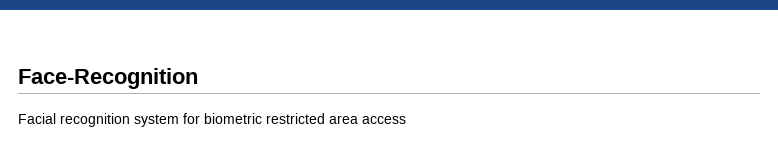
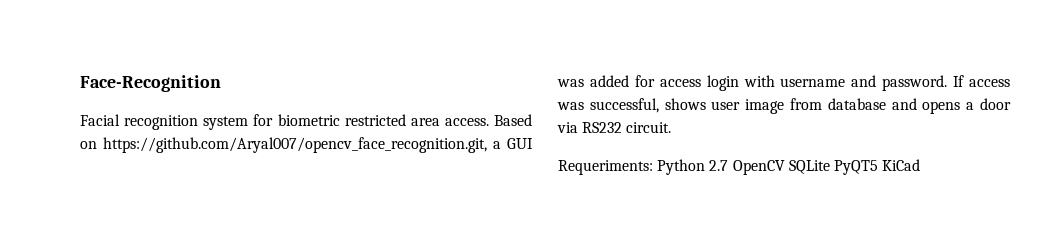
- Facial recognition system for biometric restricted area access
+ Facial recognition system for biometric restricted area access. Based on https://github.com/Aryal007/opencv_face_recognition.git, a GUI was added for access login with username and password. If access was successful, shows user image from database and opens a door via RS232 circuit.
+ Requeriments: Python 2.7 OpenCV SQLite PyQT5 KiCad

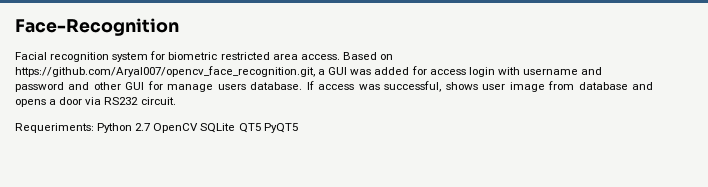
- Based on https://github.com/Aryal007/opencv_face_recognition.git, a GUI was added for access login with username and password.
+ Based on https://github.com/Aryal007/opencv_face_recognition.git, a GUI was added for access login with username and password and other GUI for manage users database.
- Requeriments: Python 2.7 OpenCV SQLite PyQT5 KiCad
+ Requeriments: Python 2.7 OpenCV SQLite QT5 PyQT5

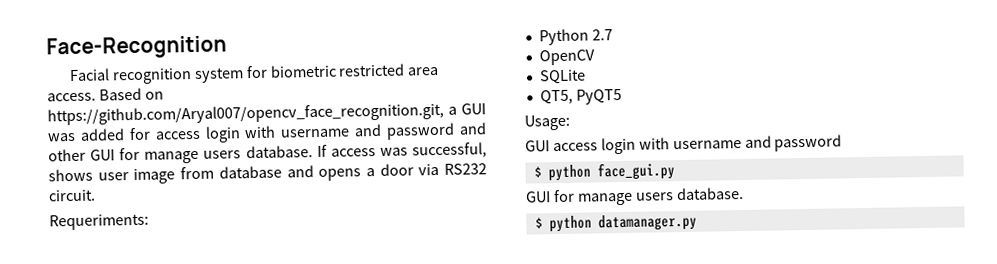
- Requeriments: Python 2.7 OpenCV SQLite QT5 PyQT5
+ Requeriments:
+ Python 2.7
+ OpenCV
+ SQLite
+ QT5, PyQT5
+ Usage:
+ GUI access login with username and password
+ $ python face_gui.py
+ GUI for manage users database.
+ $ python datamanager.py

